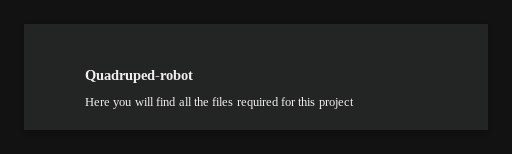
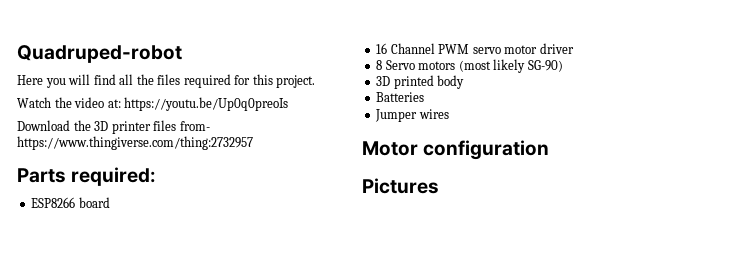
- Here you will find all the files required for this project
+ Here you will find all the files required for this project.
+ Watch the video at: https://youtu.be/Up0q0preoIs
+ Download the 3D printer files from- https://www.thingiverse.com/thing:2732957
+ Parts required:
+ ESP8266 board
+ 16 Channel PWM servo motor driver
+ 8 Servo motors (most likely SG-90)
+ 3D printed body
+ Batteries
+ Jumper wires
+ Motor configuration
+ Pictures

